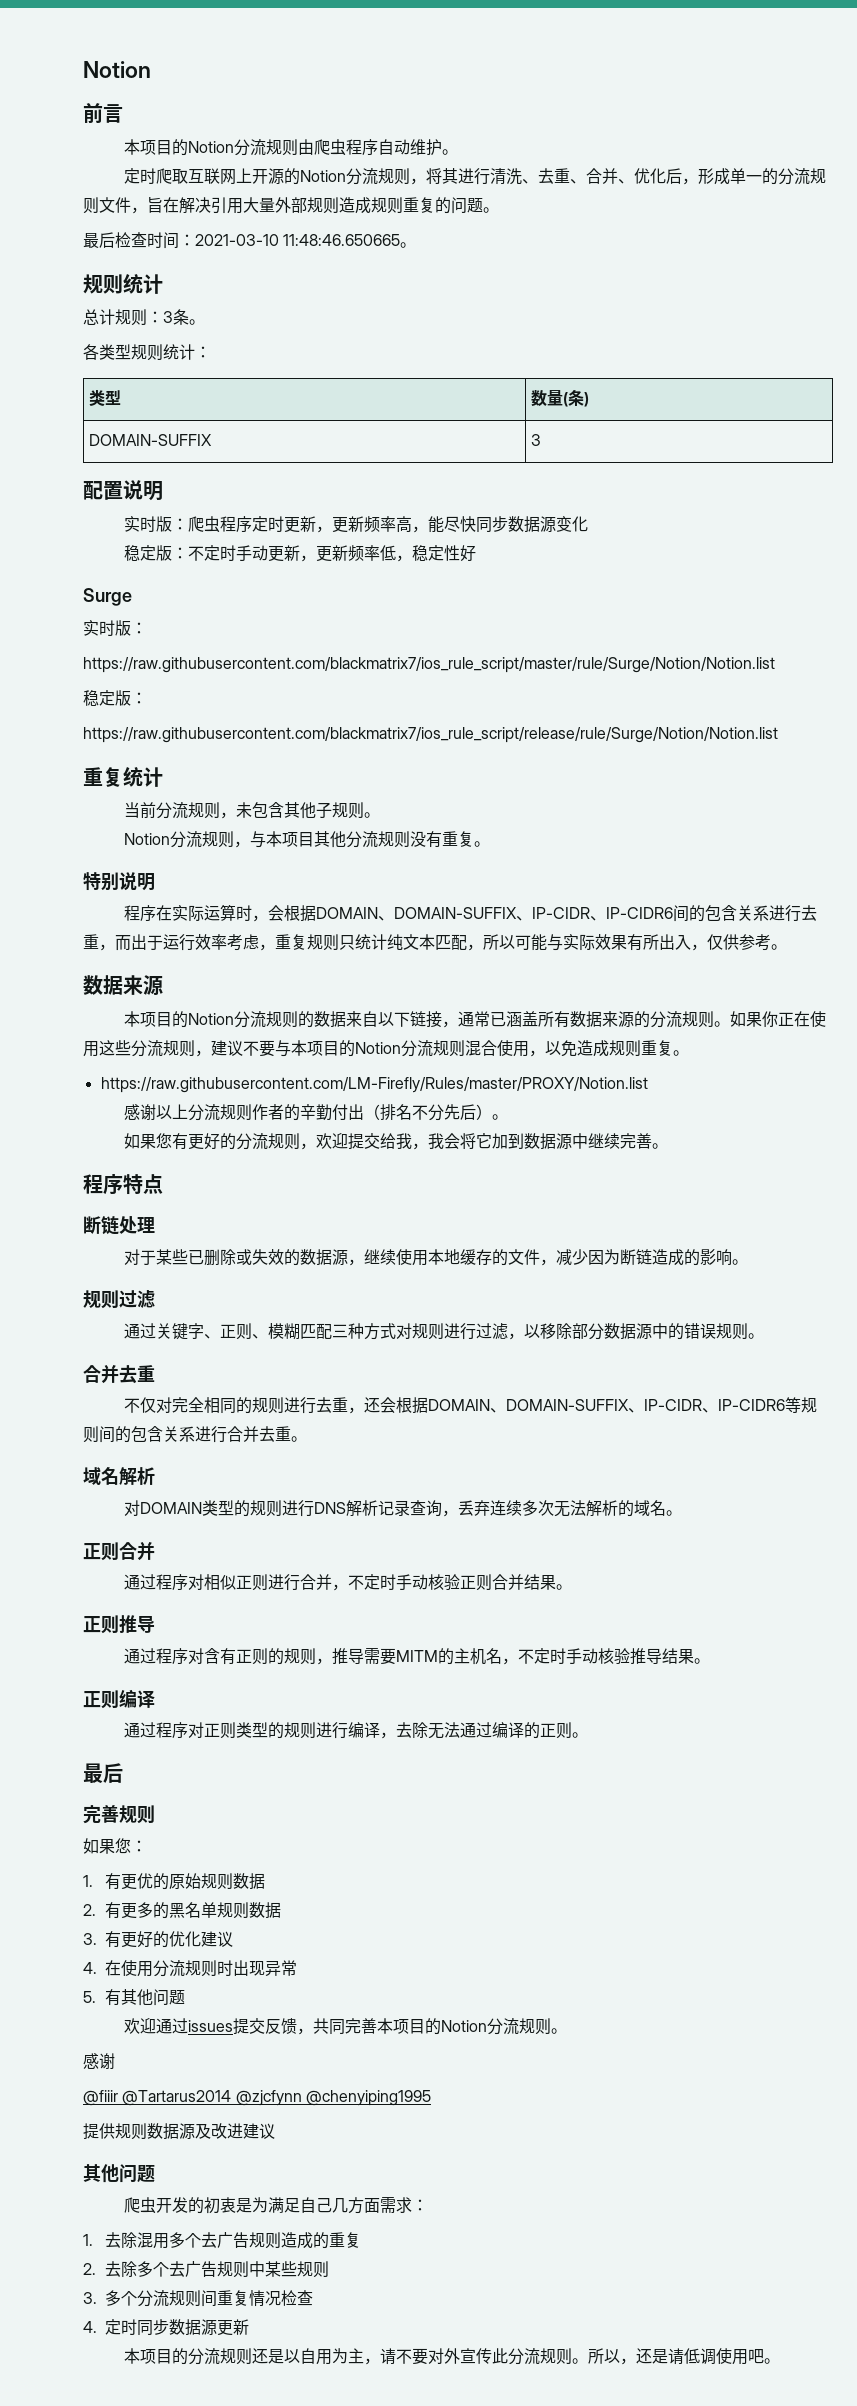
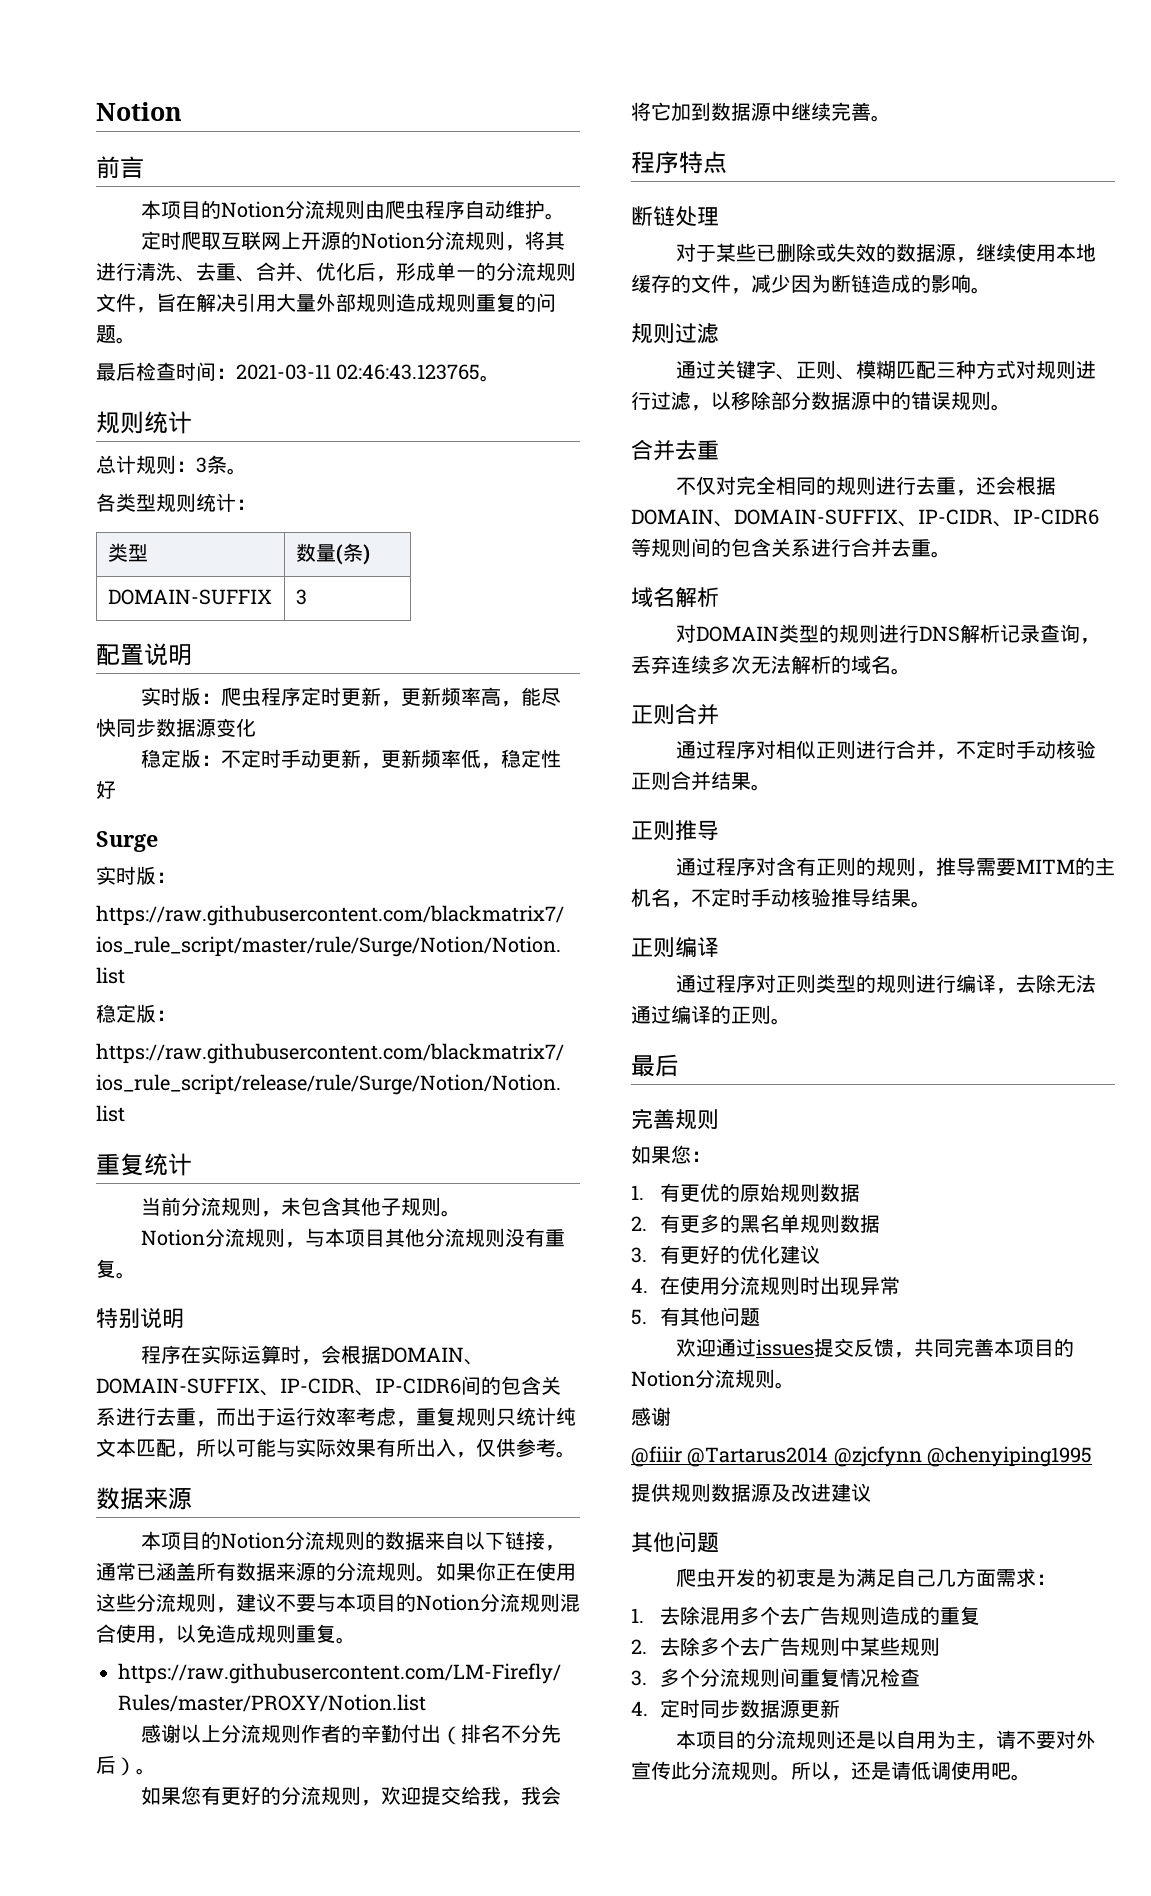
- 最后检查时间：2021-03-10 11:48:46.650665。
+ 最后检查时间：2021-03-11 02:46:43.123765。

